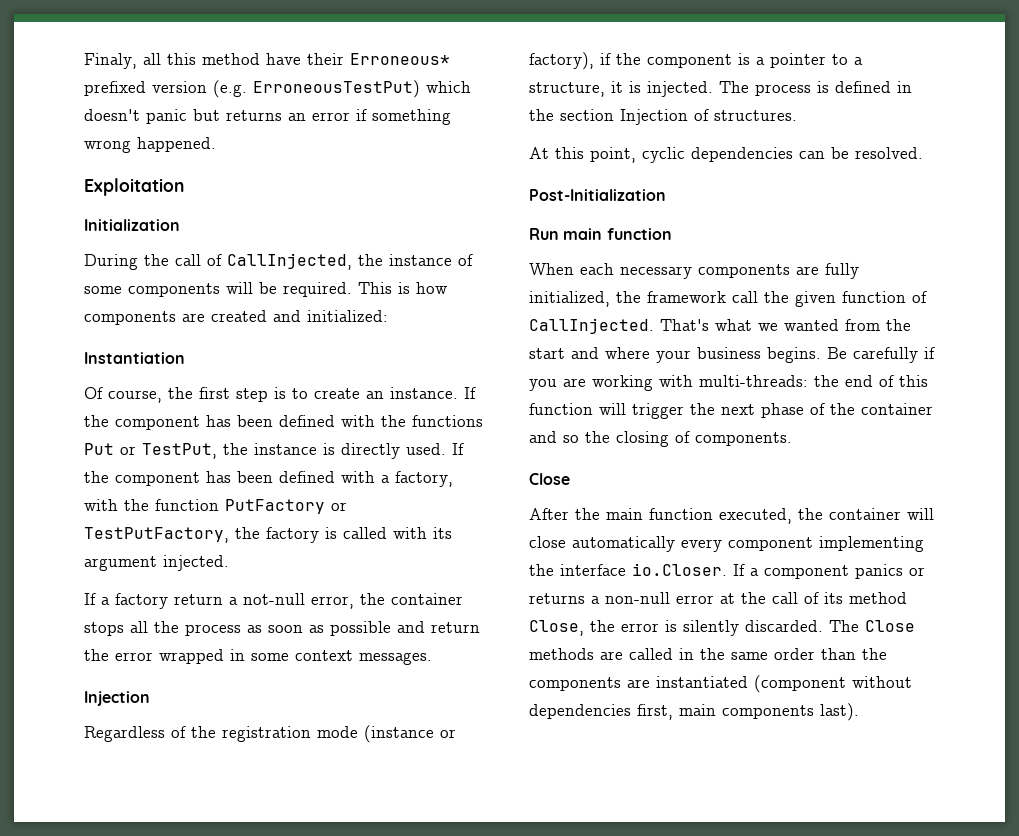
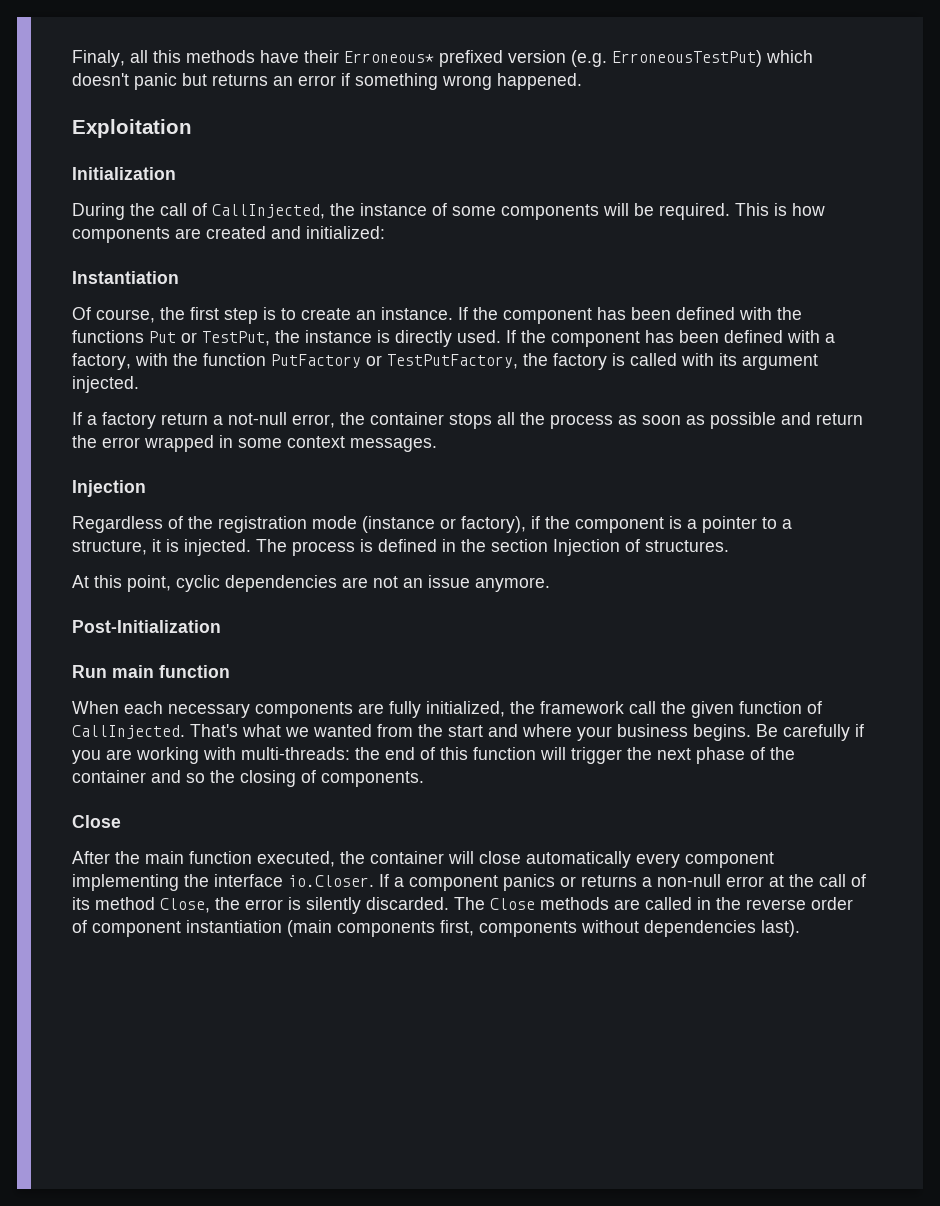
- Finaly, all this method have their Erroneous* prefixed version (e.g. ErroneousTestPut) which doesn't panic but returns an error if something wrong happened.
+ Finaly, all this methods have their Erroneous* prefixed version (e.g. ErroneousTestPut) which doesn't panic but returns an error if something wrong happened.
- At this point, cyclic dependencies can be resolved.
+ At this point, cyclic dependencies are not an issue anymore.
- The Close methods are called in the same order than the components are instantiated (component without dependencies first, main components last).
+ The Close methods are called in the reverse order of component instantiation (main components first, components without dependencies last).

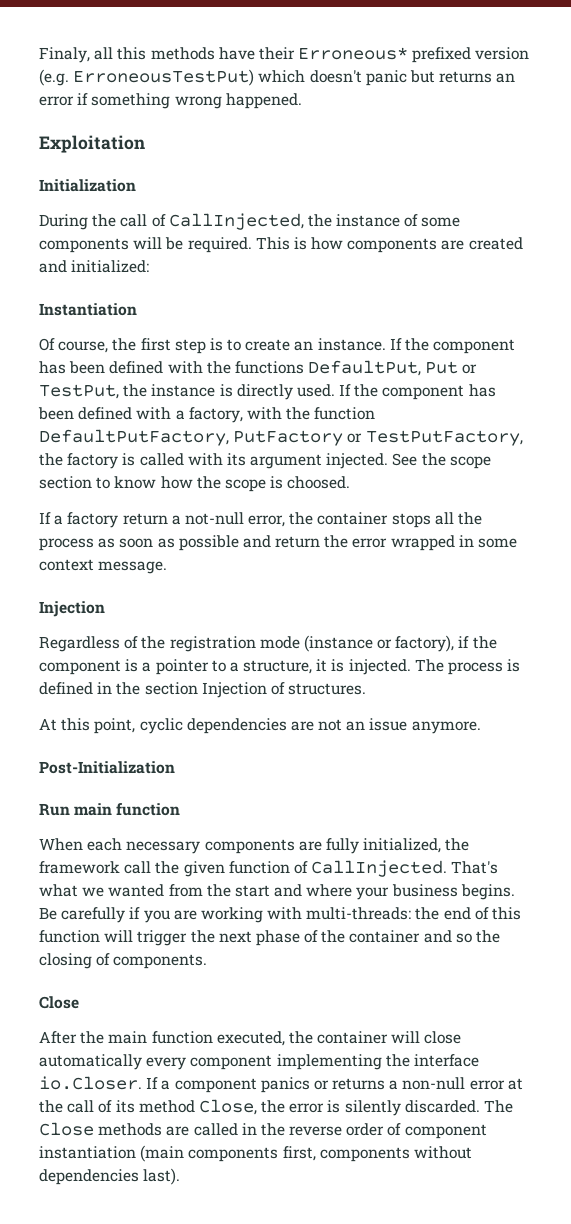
- If the component has been defined with the functions Put or TestPut, the instance is directly used.
+ If the component has been defined with the functions DefaultPut, Put or TestPut, the instance is directly used.
- If the component has been defined with a factory, with the function PutFactory or TestPutFactory, the factory is called with its argument injected.
+ If the component has been defined with a factory, with the function DefaultPutFactory, PutFactory or TestPutFactory, the factory is called with its argument injected. See the scope section to know how the scope is choosed.
- If a factory return a not-null error, the container stops all the process as soon as possible and return the error wrapped in some context messages.
+ If a factory return a not-null error, the container stops all the process as soon as possible and return the error wrapped in some context message.

